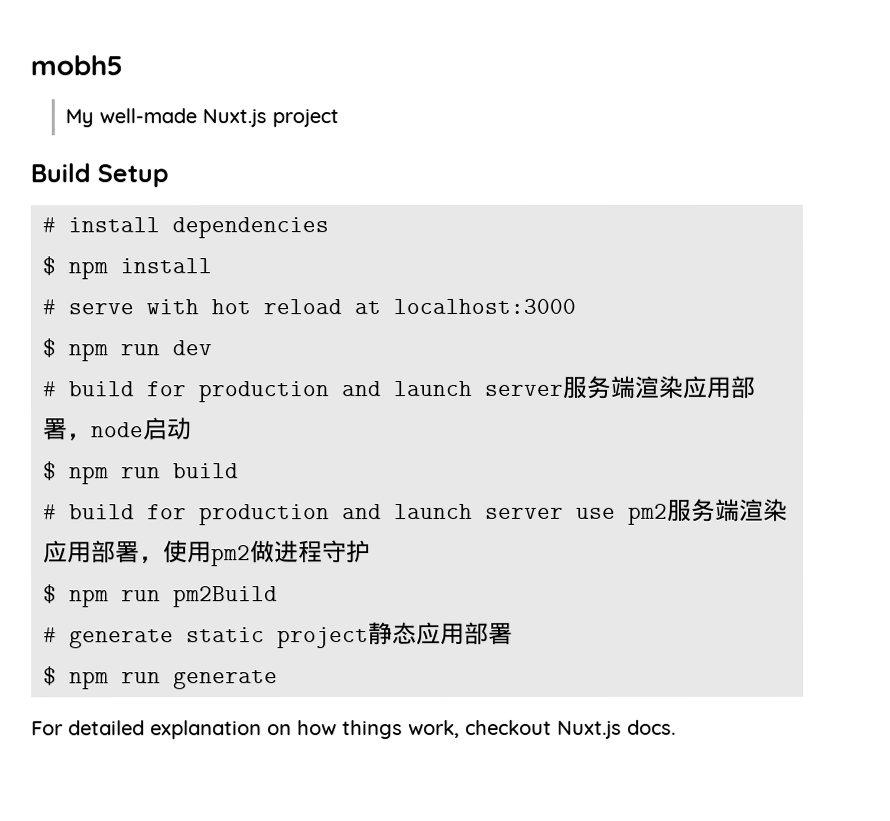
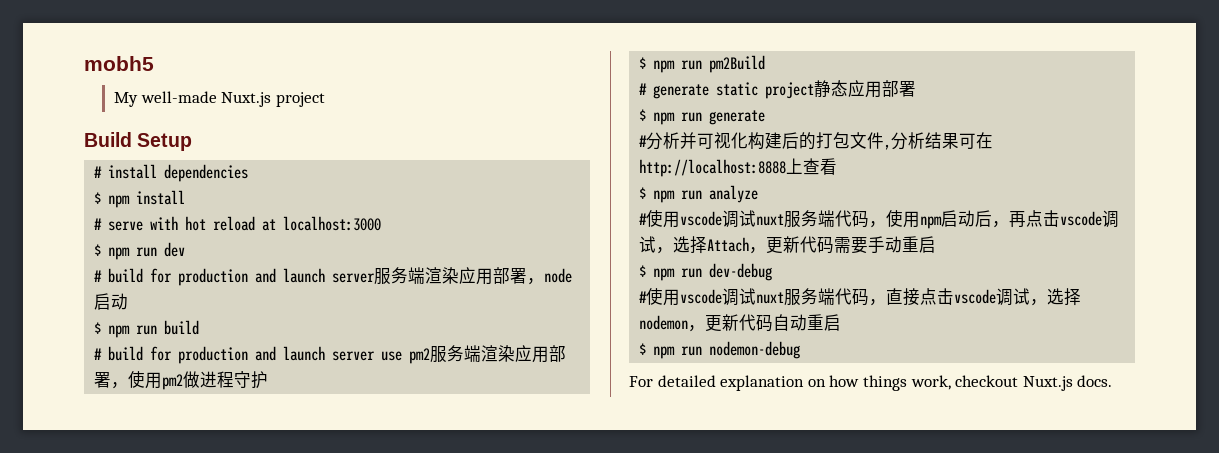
+ #分析并可视化构建后的打包文件,分析结果可在http://localhost:8888上查看
+ $ npm run analyze
+ #使用vscode调试nuxt服务端代码，使用npm启动后，再点击vscode调试，选择Attach，更新代码需要手动重启
+ $ npm run dev-debug
+ #使用vscode调试nuxt服务端代码，直接点击vscode调试，选择nodemon，更新代码自动重启
+ $ npm run nodemon-debug

